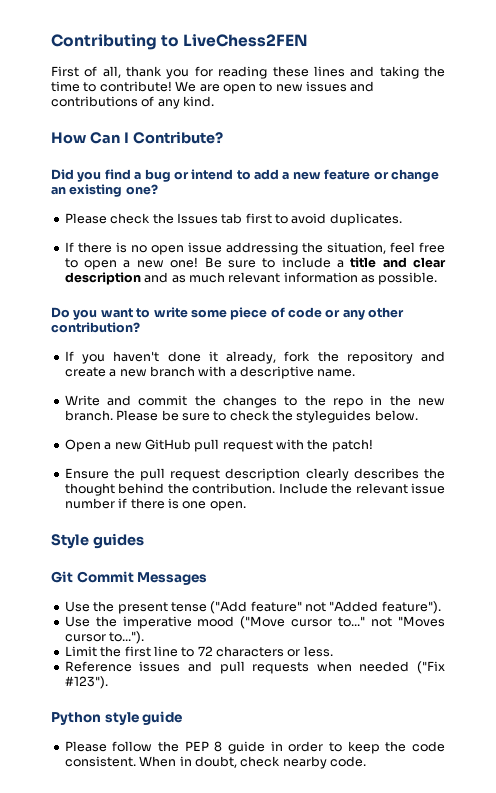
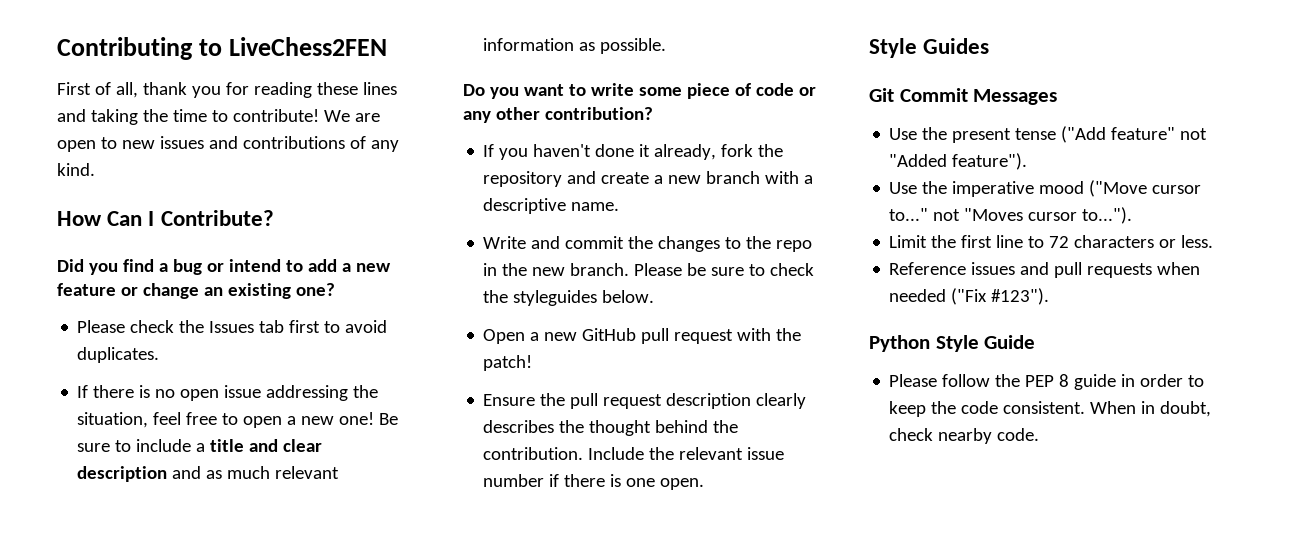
- Style guides
+ Style Guides
- Python style guide
+ Python Style Guide

